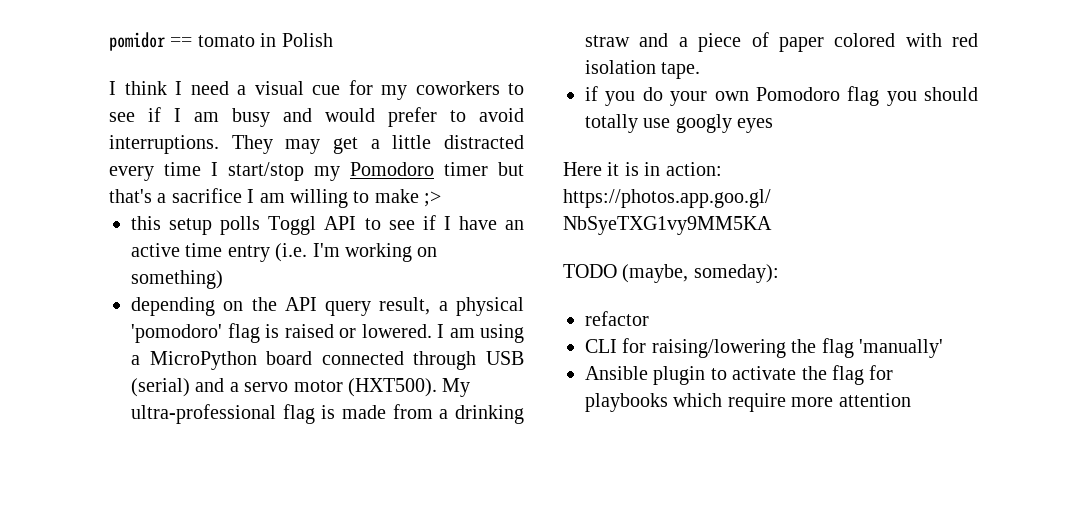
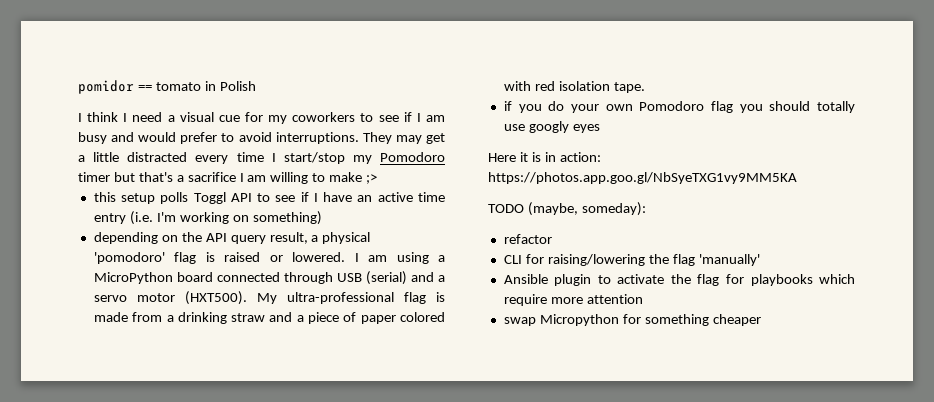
+ swap Micropython for something cheaper

